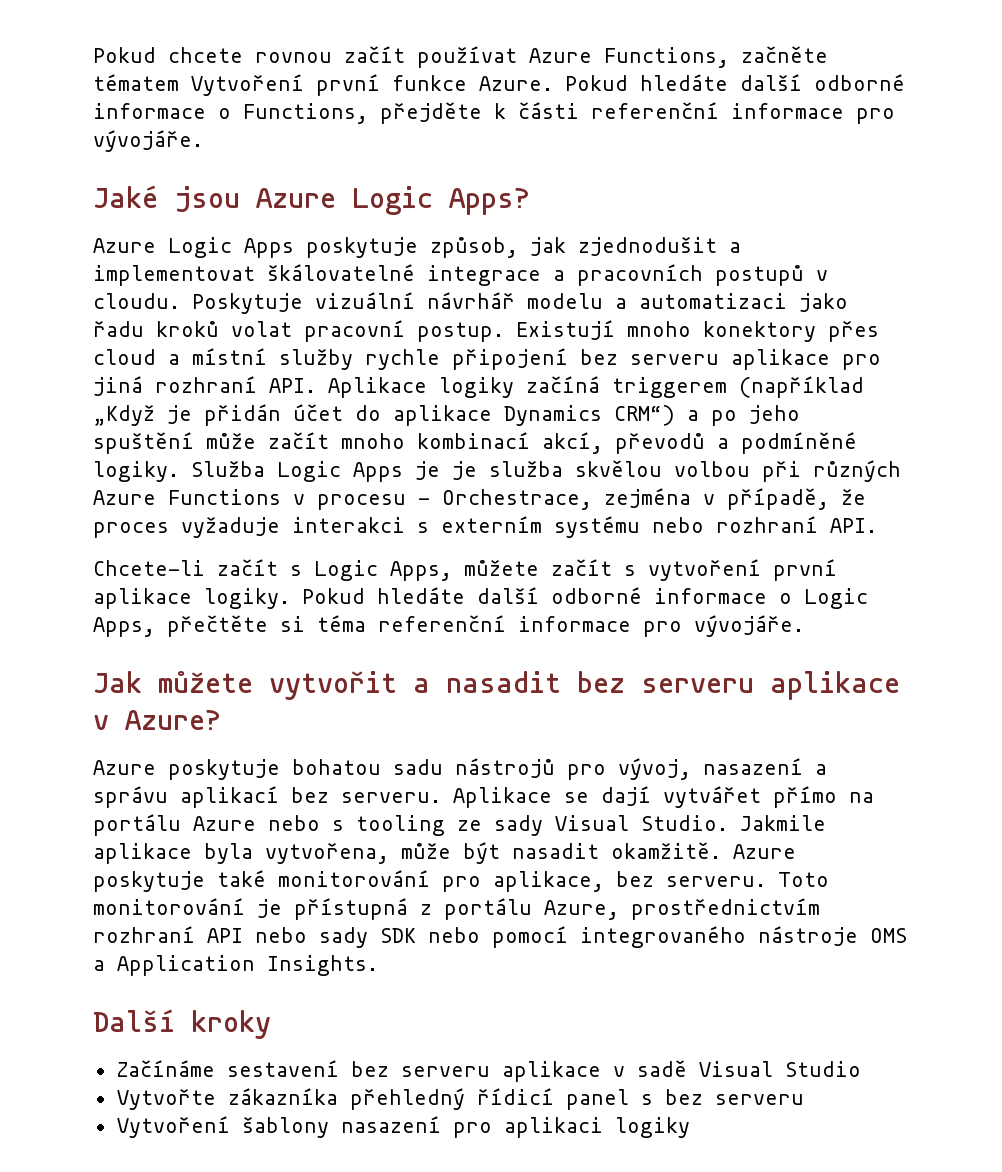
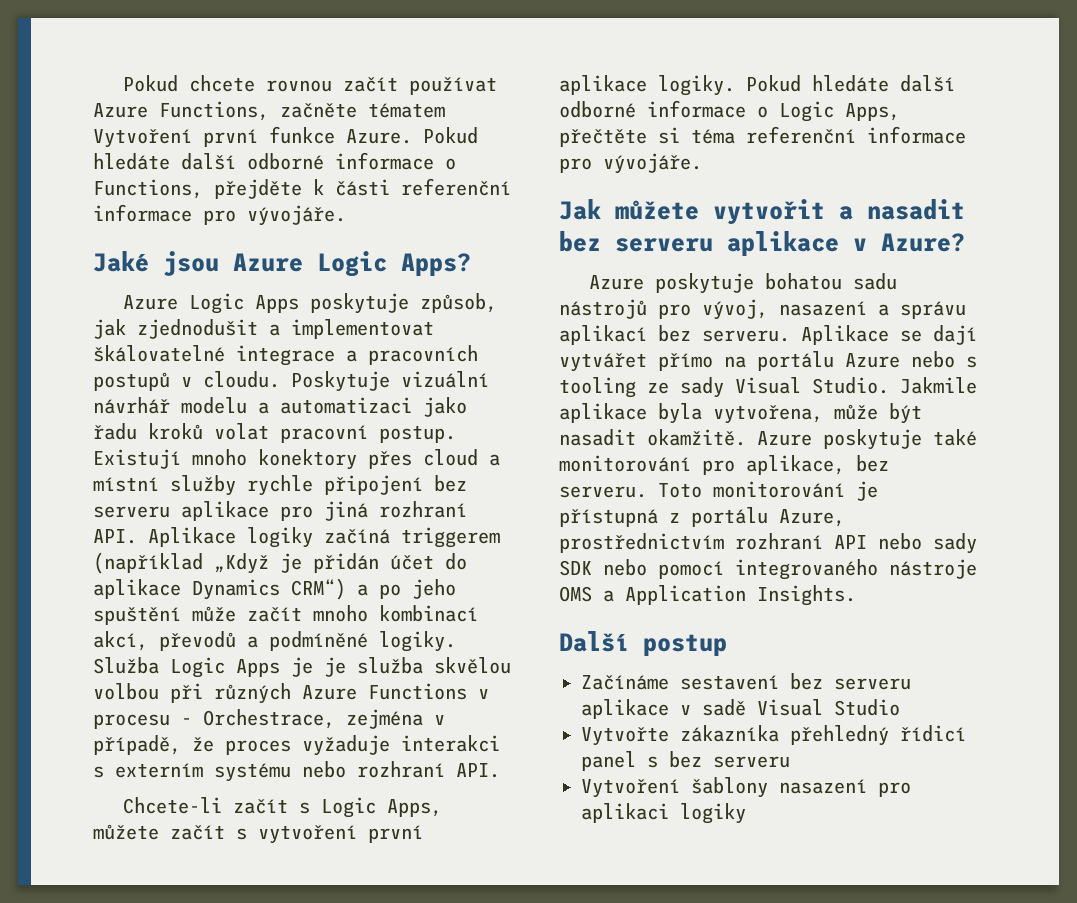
- Další kroky
+ Další postup

